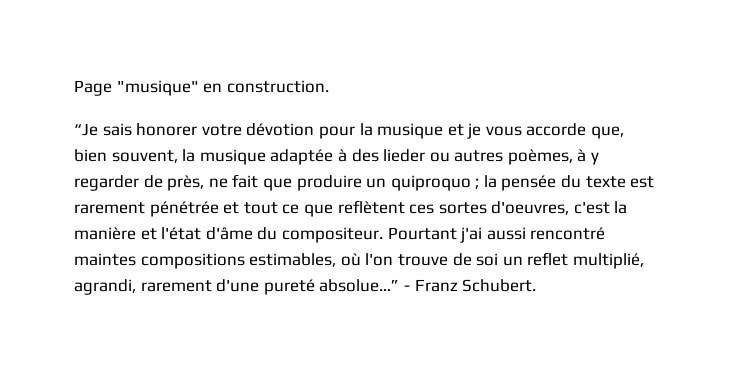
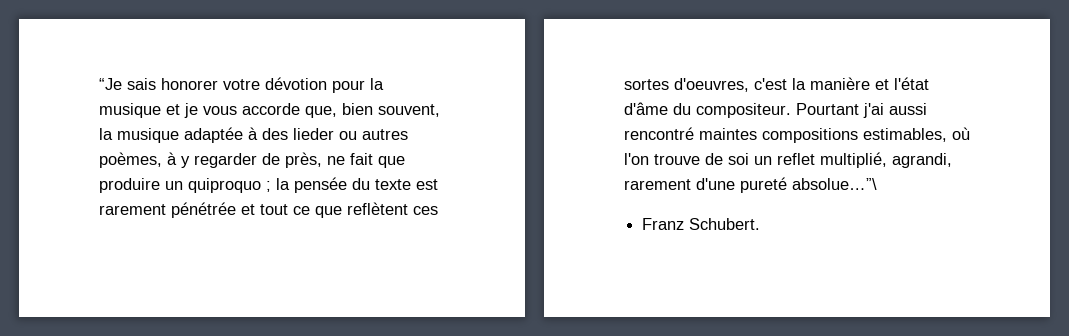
- Page "musique" en construction.
- Pourtant j'ai aussi rencontré maintes compositions estimables, où l'on trouve de soi un reflet multiplié, agrandi, rarement d'une pureté absolue…” - Franz Schubert.
+ Pourtant j'ai aussi rencontré maintes compositions estimables, où l'on trouve de soi un reflet multiplié, agrandi, rarement d'une pureté absolue…”\
+ Franz Schubert.

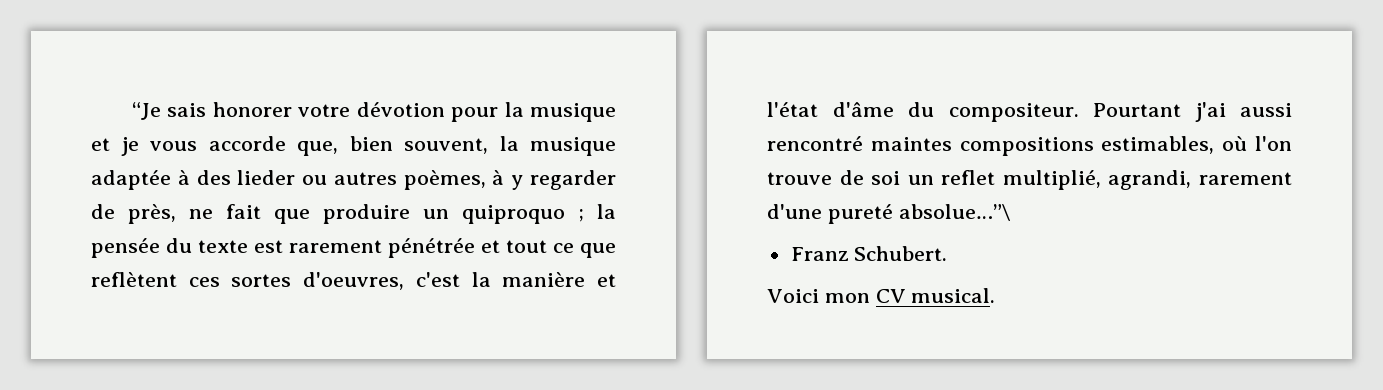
+ Voici mon CV musical.

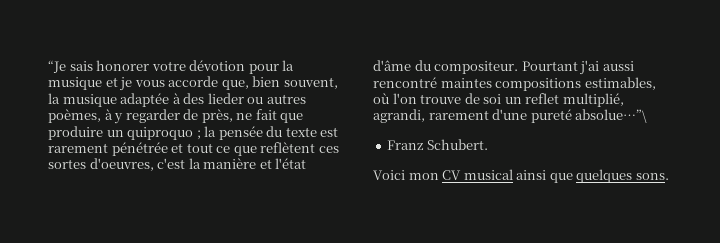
- Voici mon CV musical.
+ Voici mon CV musical ainsi que quelques sons.

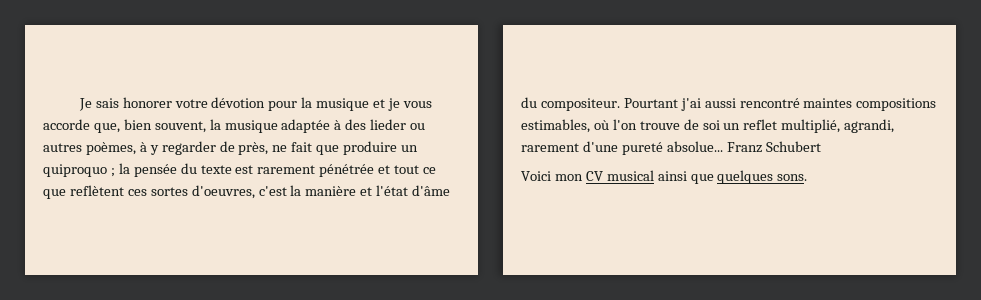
- “Je sais honorer votre dévotion pour la musique et je vous accorde que, bien souvent, la musique adaptée à des lieder ou autres poèmes, à y regarder de près, ne fait que produire un quiproquo ; la pensée du texte est rarement pénétrée et tout ce que reflètent ces sortes d'oeuvres, c'est la manière et l'état d'âme du compositeur.
+ Je sais honorer votre dévotion pour la musique et je vous accorde que, bien souvent, la musique adaptée à des lieder ou autres poèmes, à y regarder de près, ne fait que produire un quiproquo ; la pensée du texte est rarement pénétrée et tout ce que reflètent ces sortes d'oeuvres, c'est la manière et l'état d'âme du compositeur.
- Pourtant j'ai aussi rencontré maintes compositions estimables, où l'on trouve de soi un reflet multiplié, agrandi, rarement d'une pureté absolue…”\
- Franz Schubert.
+ Pourtant j'ai aussi rencontré maintes compositions estimables, où l'on trouve de soi un reflet multiplié, agrandi, rarement d'une pureté absolue... Franz Schubert

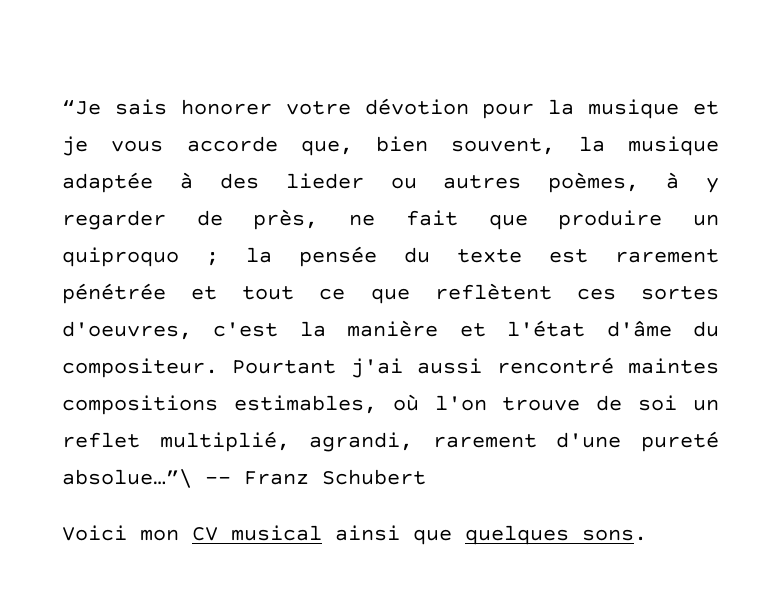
- Je sais honorer votre dévotion pour la musique et je vous accorde que, bien souvent, la musique adaptée à des lieder ou autres poèmes, à y regarder de près, ne fait que produire un quiproquo ; la pensée du texte est rarement pénétrée et tout ce que reflètent ces sortes d'oeuvres, c'est la manière et l'état d'âme du compositeur.
+ “Je sais honorer votre dévotion pour la musique et je vous accorde que, bien souvent, la musique adaptée à des lieder ou autres poèmes, à y regarder de près, ne fait que produire un quiproquo ; la pensée du texte est rarement pénétrée et tout ce que reflètent ces sortes d'oeuvres, c'est la manière et l'état d'âme du compositeur.
- Pourtant j'ai aussi rencontré maintes compositions estimables, où l'on trouve de soi un reflet multiplié, agrandi, rarement d'une pureté absolue... Franz Schubert
+ Pourtant j'ai aussi rencontré maintes compositions estimables, où l'on trouve de soi un reflet multiplié, agrandi, rarement d'une pureté absolue…”\ -- Franz Schubert

